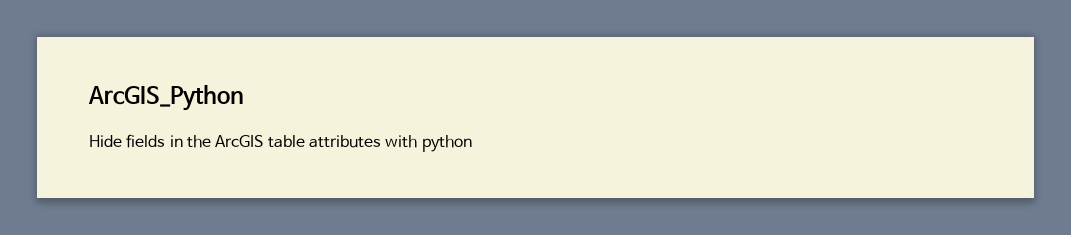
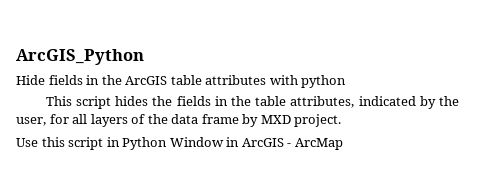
+ This script hides the fields in the table attributes, indicated by the user, for all layers of the data frame by MXD project.
+ Use this script in Python Window in ArcGIS - ArcMap

